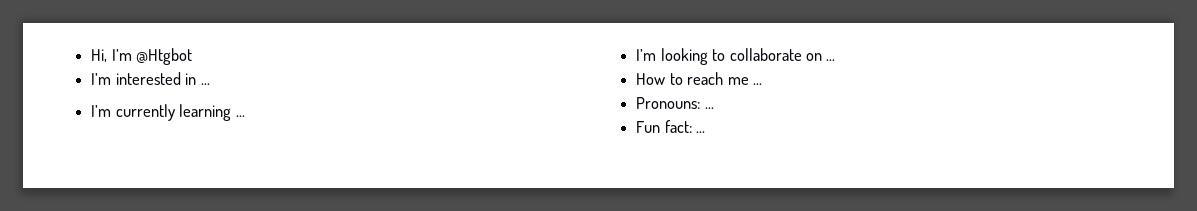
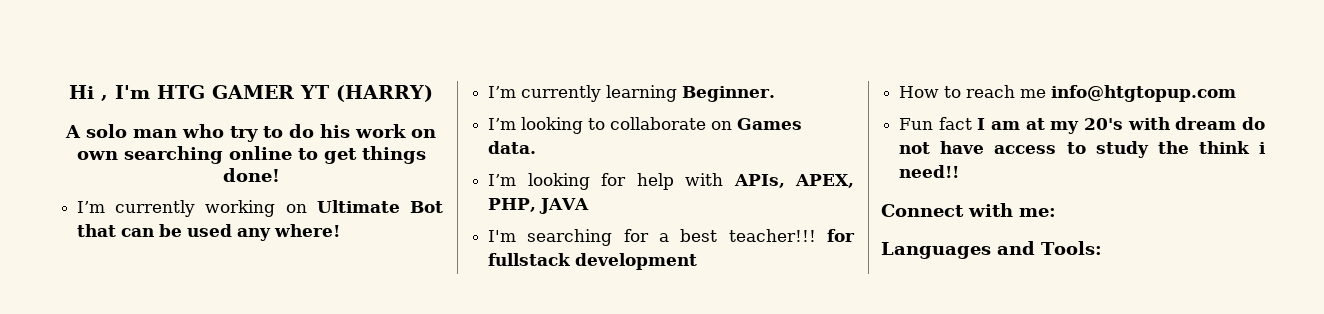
- Hi, I’m @Htgbot
- I’m interested in ...
+ Hi , I'm HTG GAMER YT (HARRY)
+ A solo man who try to do his work on own searching online to get things done!
+ I’m currently working on Ultimate Bot that can be used any where!
- I’m currently learning ...
+ I’m currently learning Beginner.
- I’m looking to collaborate on ...
- How to reach me ...
- Pronouns: ...
- Fun fact: ...
+ I’m looking to collaborate on Games data.
+ I’m looking for help with APIs, APEX, PHP, JAVA
+ I'm searching for a best teacher!!! for fullstack development
+ How to reach me info@htgtopup.com
+ Fun fact I am at my 20's with dream do not have access to study the think i need!!
+ Connect with me:
+ Languages and Tools:

